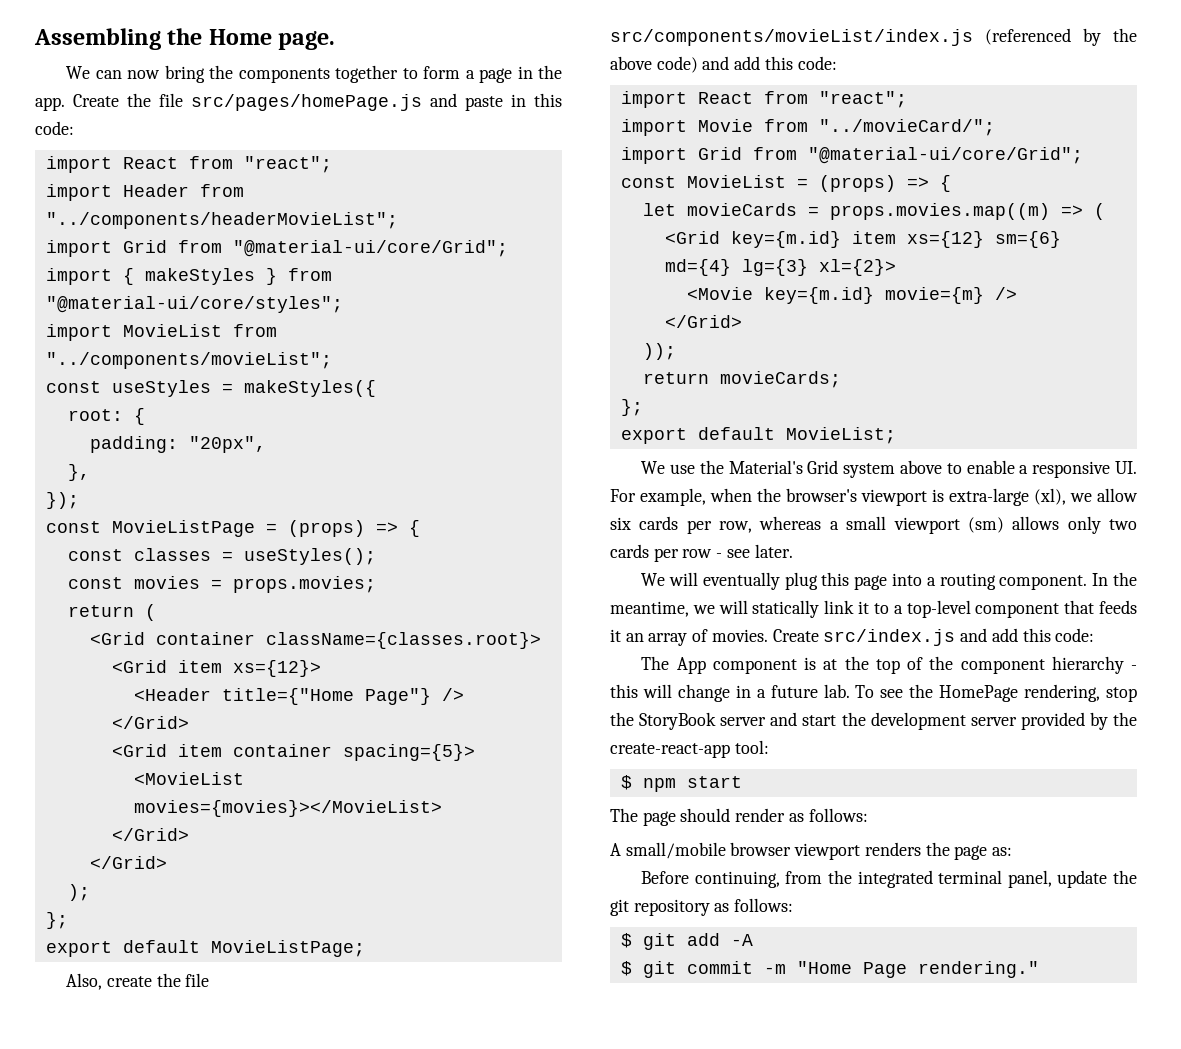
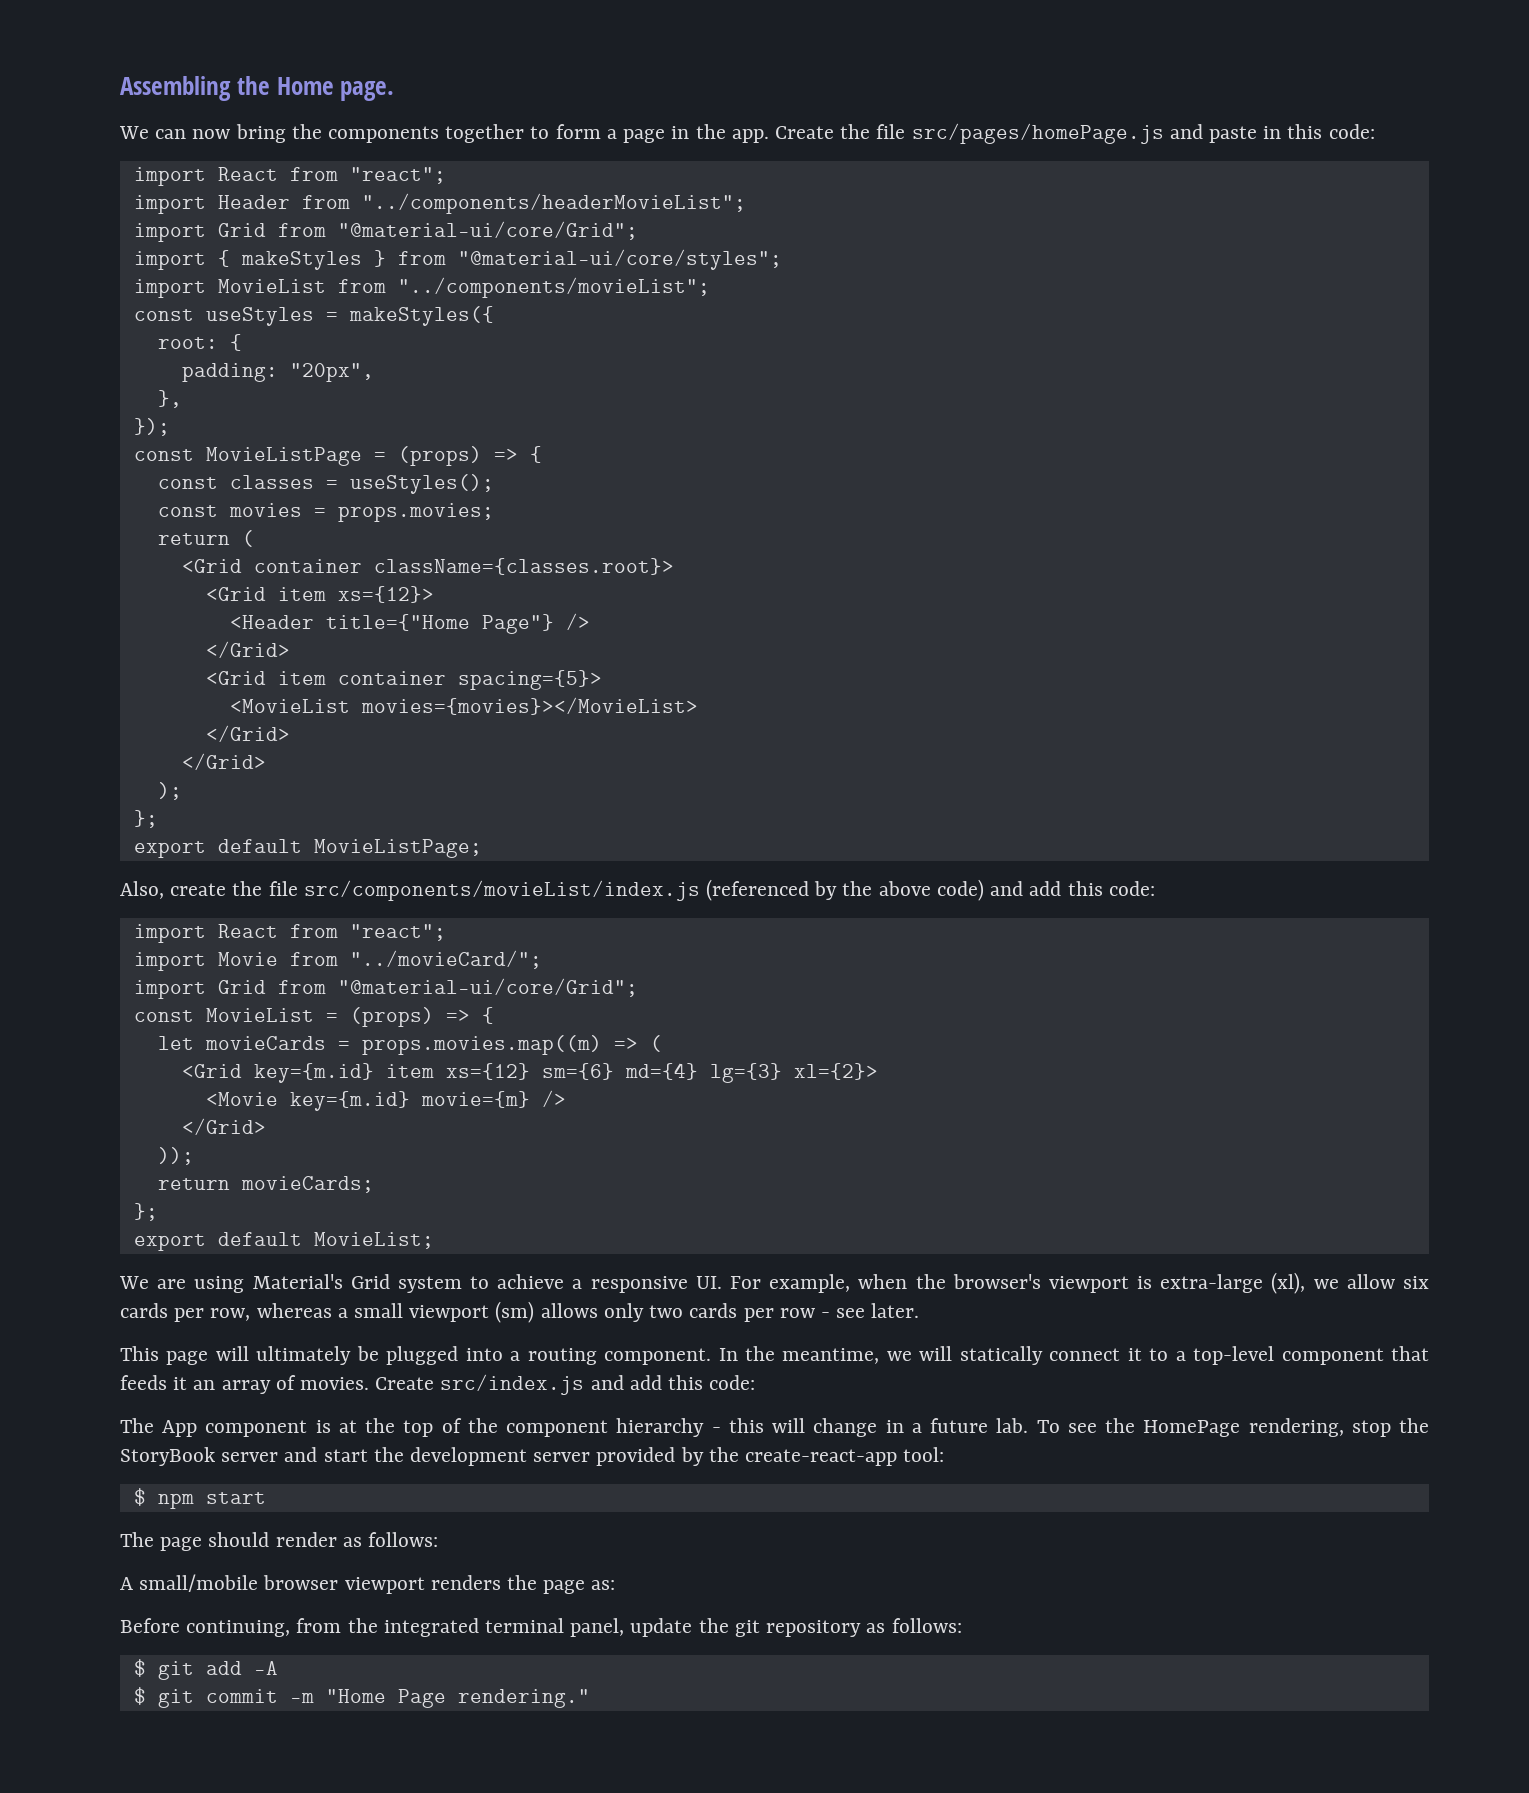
- We use the Material's Grid system above to enable a responsive UI. For example, when the browser's viewport is extra-large (xl), we allow six cards per row, whereas a small viewport (sm) allows only two cards per row - see later.
+ We are using Material's Grid system to achieve a responsive UI. For example, when the browser's viewport is extra-large (xl), we allow six cards per row, whereas a small viewport (sm) allows only two cards per row - see later.
- We will eventually plug this page into a routing component.
+ This page will ultimately be plugged into a routing component.
- In the meantime, we will statically link it to a top-level component that feeds it an array of movies.
+ In the meantime, we will statically connect it to a top-level component that feeds it an array of movies.

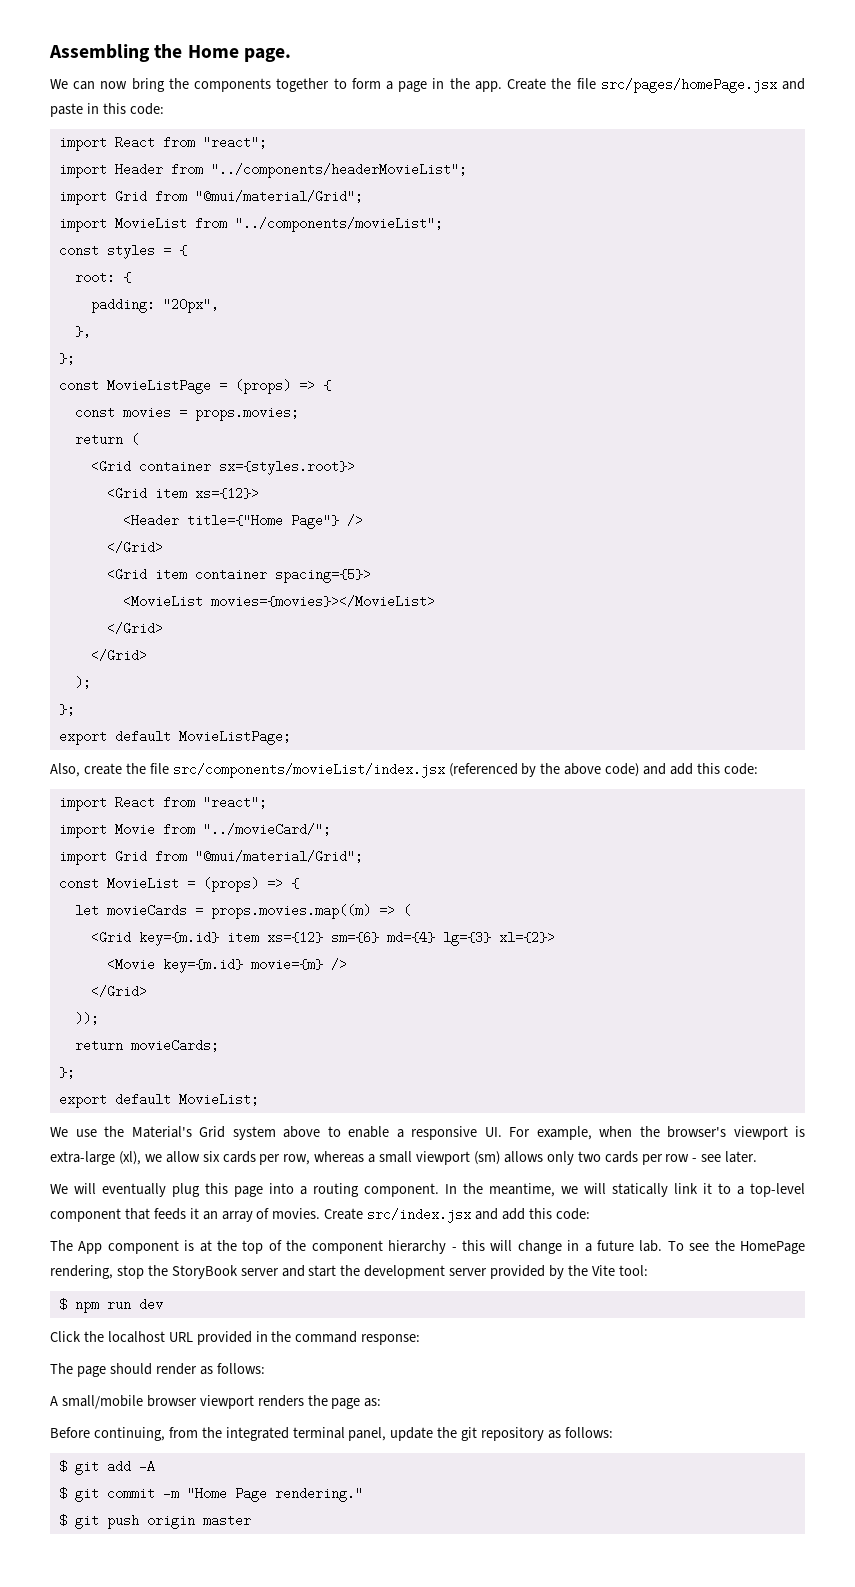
- Create the file src/pages/homePage.js and paste in this code:
+ Create the file src/pages/homePage.jsx and paste in this code:
  import Header from "../components/headerMovieList";
- import Grid from "@material-ui/core/Grid";
- import { makeStyles } from "@material-ui/core/styles";
+ import Grid from "@mui/material/Grid";
- const useStyles = makeStyles({
+ const styles = {
  },
- });
+ };
- const classes = useStyles();
- <Grid container className={classes.root}>
+ <Grid container sx={styles.root}>
- Also, create the file src/components/movieList/index.js (referenced by the above code) and add this code:
+ Also, create the file src/components/movieList/index.jsx (referenced by the above code) and add this code:
  import Movie from "../movieCard/";
- import Grid from "@material-ui/core/Grid";
+ import Grid from "@mui/material/Grid";
- We are using Material's Grid system to achieve a responsive UI. For example, when the browser's viewport is extra-large (xl), we allow six cards per row, whereas a small viewport (sm) allows only two cards per row - see later.
+ We use the Material's Grid system above to enable a responsive UI. For example, when the browser's viewport is extra-large (xl), we allow six cards per row, whereas a small viewport (sm) allows only two cards per row - see later.
- This page will ultimately be plugged into a routing component.
+ We will eventually plug this page into a routing component.
- In the meantime, we will statically connect it to a top-level component that feeds it an array of movies.
+ In the meantime, we will statically link it to a top-level component that feeds it an array of movies.
- Create src/index.js and add this code:
+ Create src/index.jsx and add this code:
- To see the HomePage rendering, stop the StoryBook server and start the development server provided by the create-react-app tool:
+ To see the HomePage rendering, stop the StoryBook server and start the development server provided by the Vite tool:
- $ npm start
+ $ npm run dev
+ Click the localhost URL provided in the command response:
+ $ git push origin master

